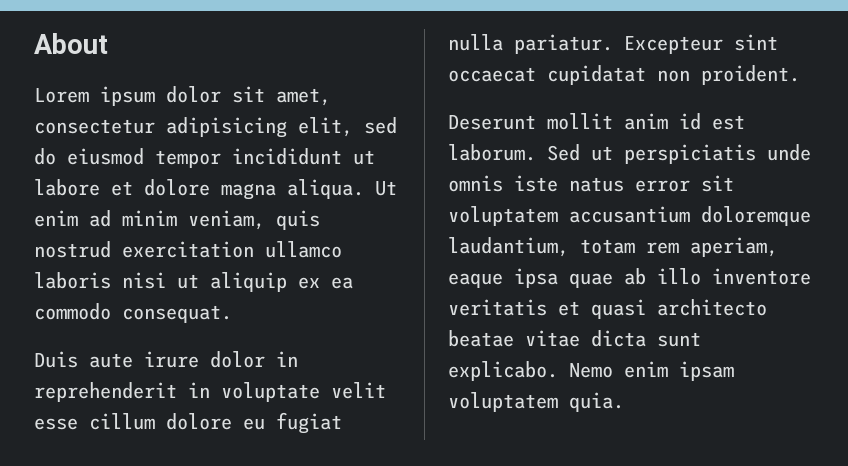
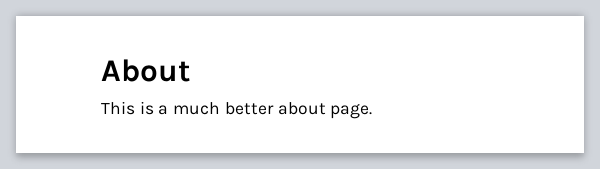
- Lorem ipsum dolor sit amet, consectetur adipisicing elit, sed do eiusmod tempor incididunt ut labore et dolore magna aliqua. Ut enim ad minim veniam, quis nostrud exercitation ullamco laboris nisi ut aliquip ex ea commodo consequat.
- Duis aute irure dolor in reprehenderit in voluptate velit esse cillum dolore eu fugiat nulla pariatur. Excepteur sint occaecat cupidatat non proident.
- Deserunt mollit anim id est laborum. Sed ut perspiciatis unde omnis iste natus error sit voluptatem accusantium doloremque laudantium, totam rem aperiam, eaque ipsa quae ab illo inventore veritatis et quasi architecto beatae vitae dicta sunt explicabo. Nemo enim ipsam voluptatem quia.
+ This is a much better about page.

